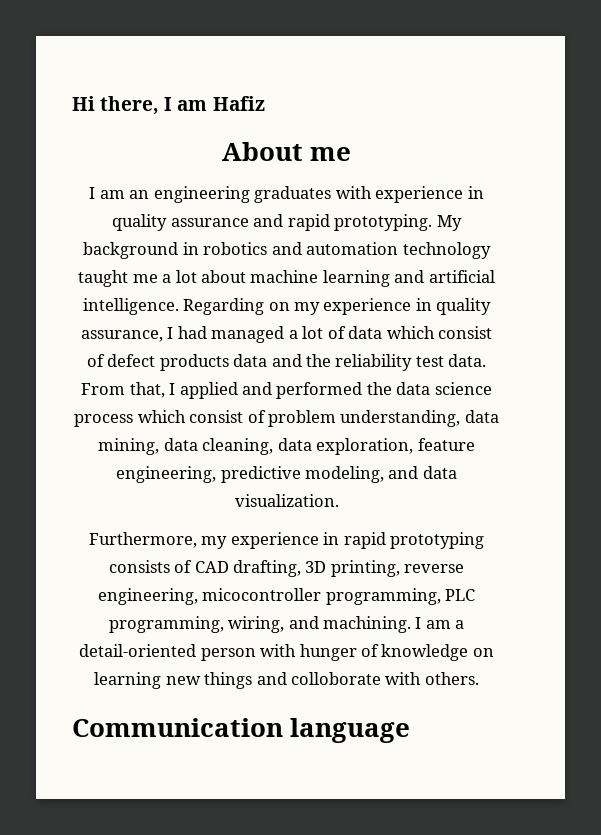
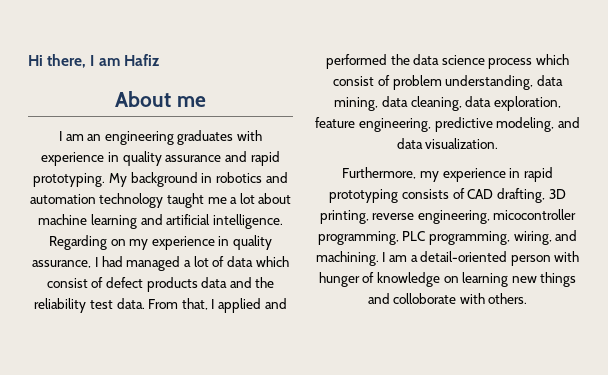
- Communication language

